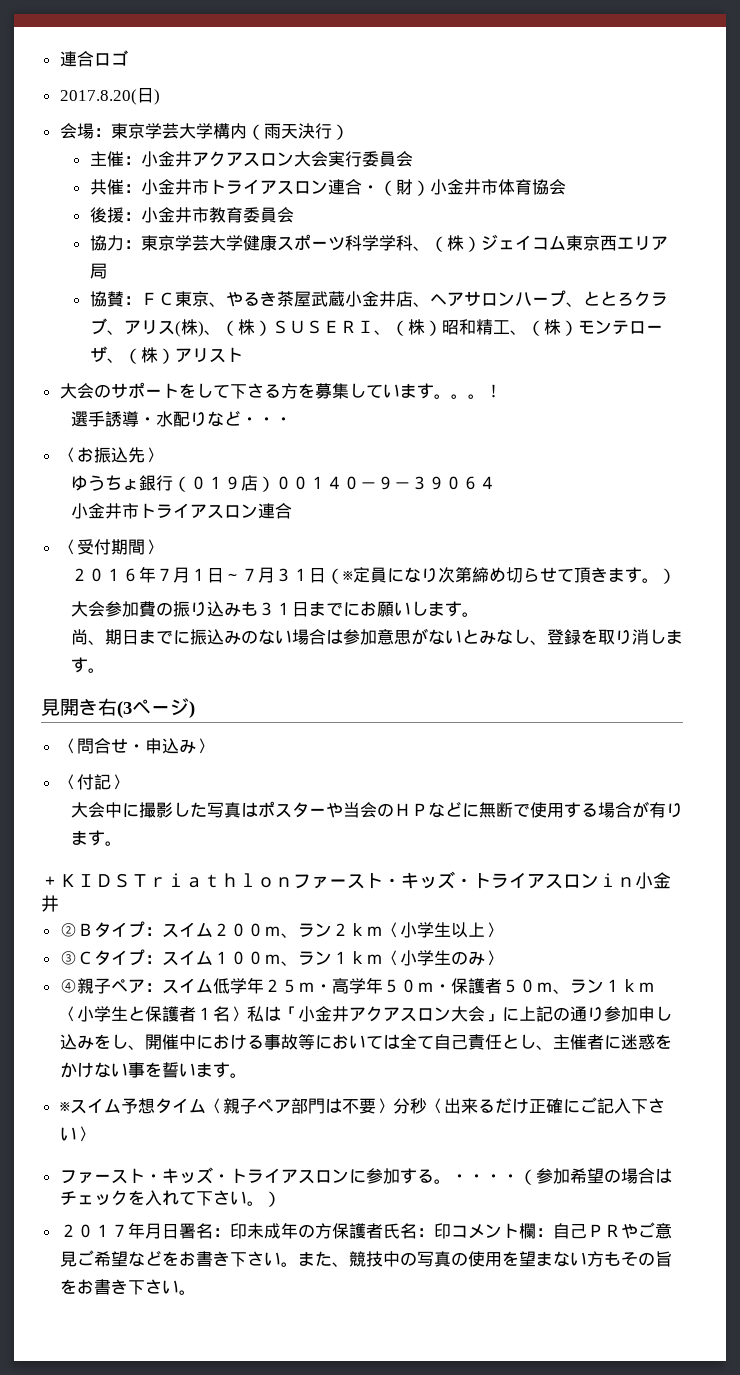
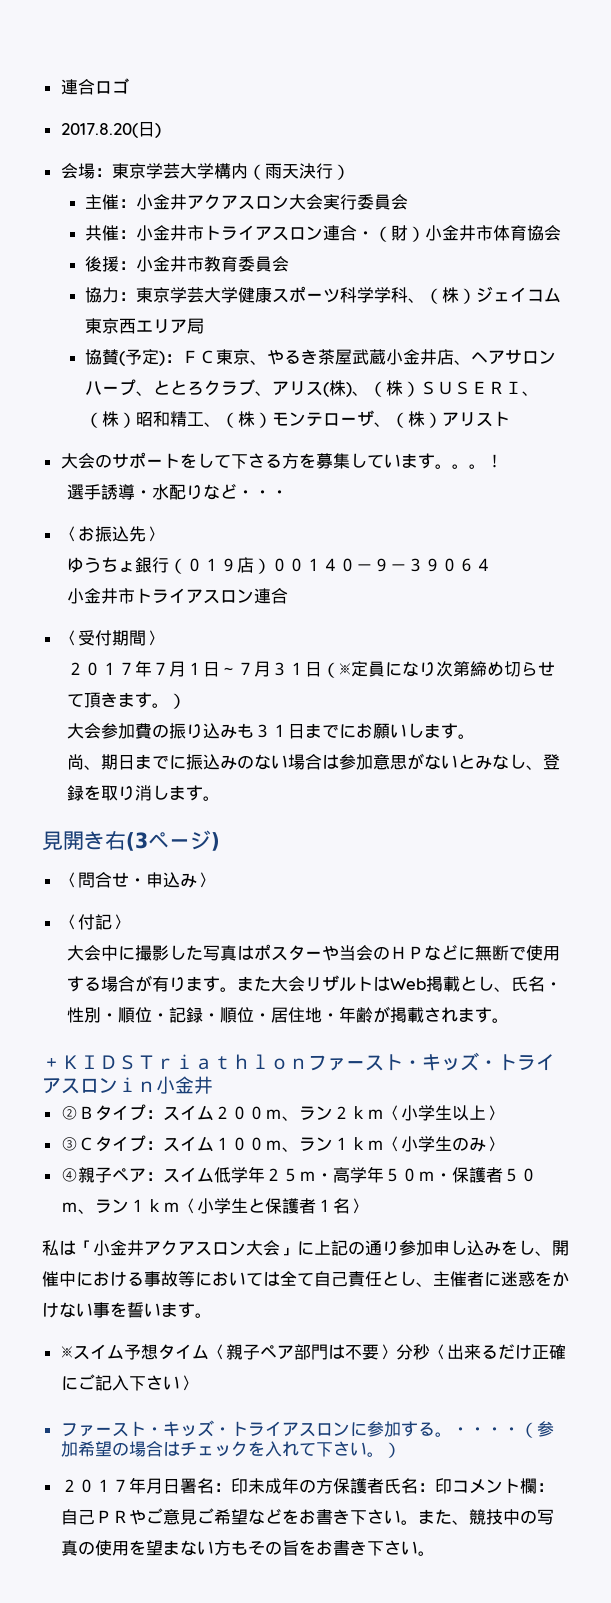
- 協賛：ＦＣ東京、やるき茶屋武蔵小金井店、ヘアサロンハープ、ととろクラブ、アリス(株)、（株）ＳＵＳＥＲＩ、（株）昭和精工、（株）モンテローザ、（株）アリスト
+ 協賛(予定)：ＦＣ東京、やるき茶屋武蔵小金井店、ヘアサロンハープ、ととろクラブ、アリス(株)、（株）ＳＵＳＥＲＩ、（株）昭和精工、（株）モンテローザ、（株）アリスト
- ２０１６年７月１日～７月３１日（※定員になり次第締め切らせて頂きます。）
+ ２０１７年７月１日～７月３１日（※定員になり次第締め切らせて頂きます。）
+ また大会リザルトはWeb掲載とし、氏名・性別・順位・記録・順位・居住地・年齢が掲載されます。
- ④親子ペア：スイム低学年２５ｍ・高学年５０ｍ・保護者５０ｍ、ラン１ｋｍ〈小学生と保護者１名〉私は「小金井アクアスロン大会」に上記の通り参加申し込みをし、開催中における事故等においては全て自己責任とし、主催者に迷惑をかけない事を誓います。
+ ④親子ペア：スイム低学年２５ｍ・高学年５０ｍ・保護者５０ｍ、ラン１ｋｍ〈小学生と保護者１名〉
+ 私は「小金井アクアスロン大会」に上記の通り参加申し込みをし、開催中における事故等においては全て自己責任とし、主催者に迷惑をかけない事を誓います。

